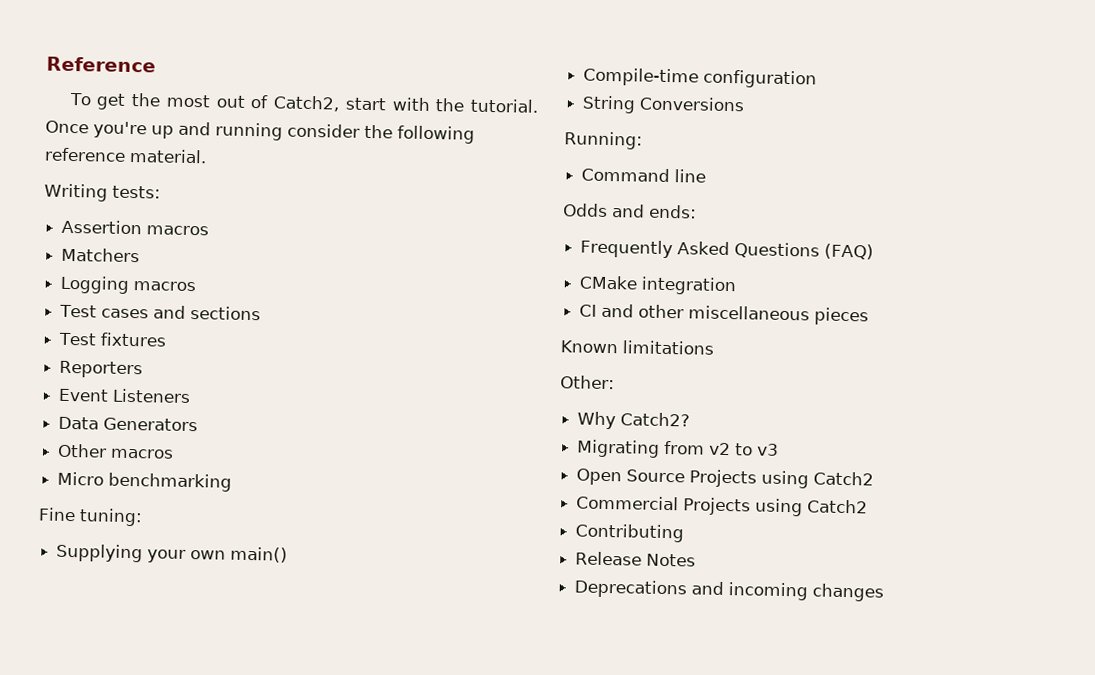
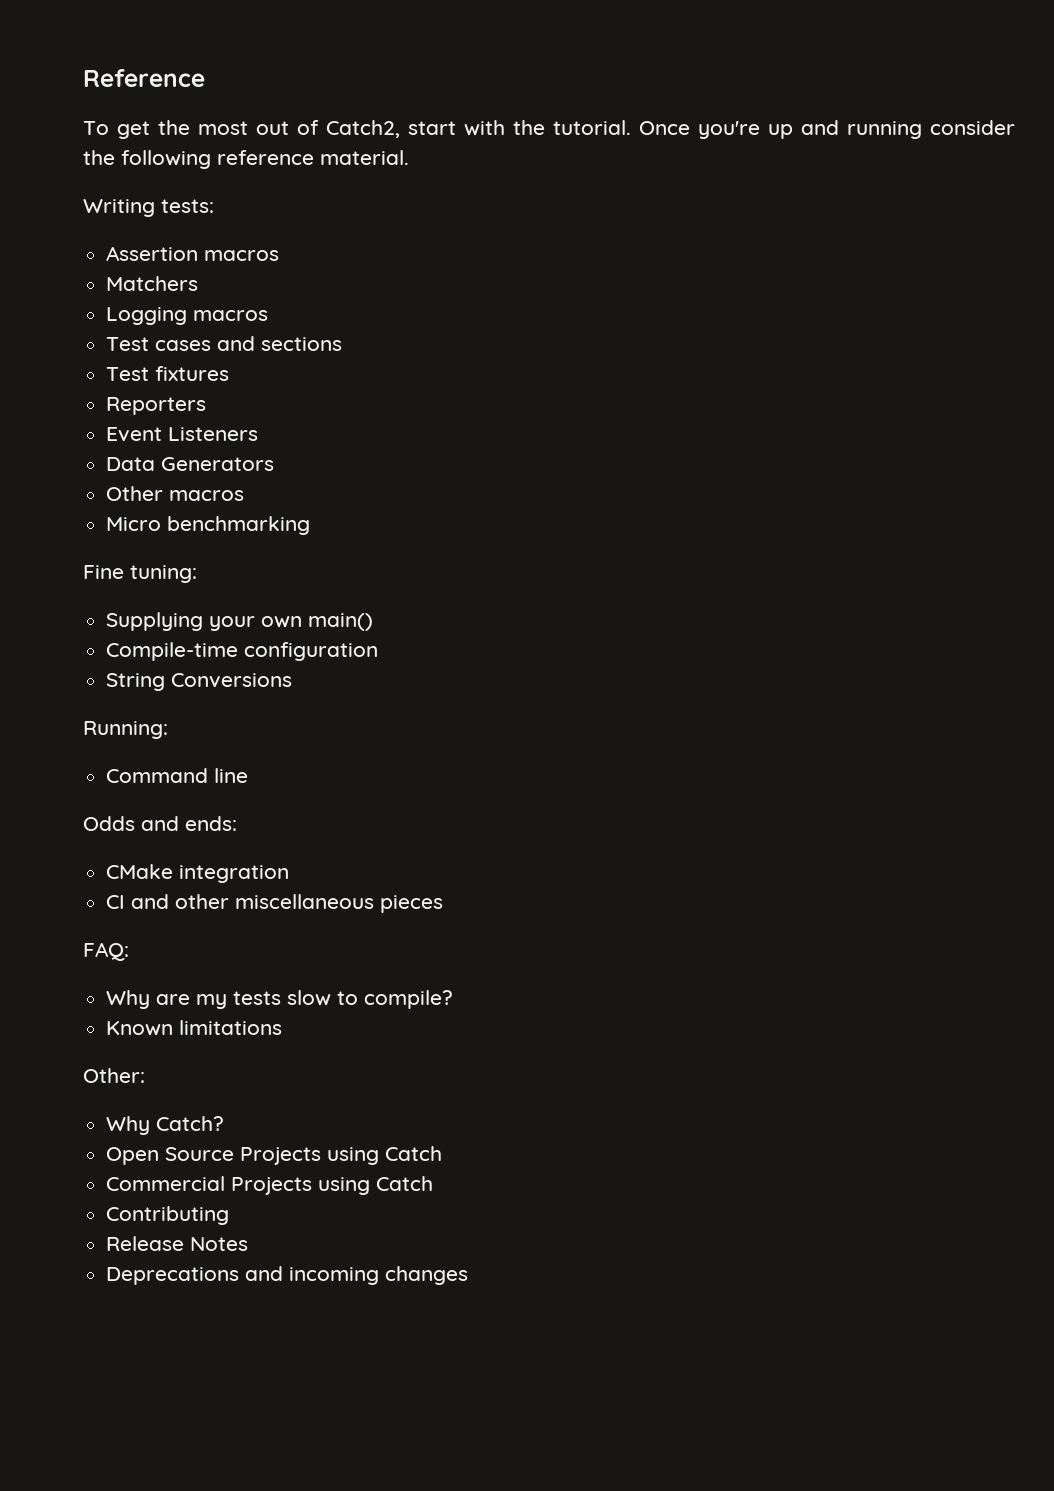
- Frequently Asked Questions (FAQ)
+ FAQ:
+ Why are my tests slow to compile?
  Known limitations
  Other:
- Why Catch2?
- Migrating from v2 to v3
+ Why Catch?
- Open Source Projects using Catch2
+ Open Source Projects using Catch
- Commercial Projects using Catch2
+ Commercial Projects using Catch

